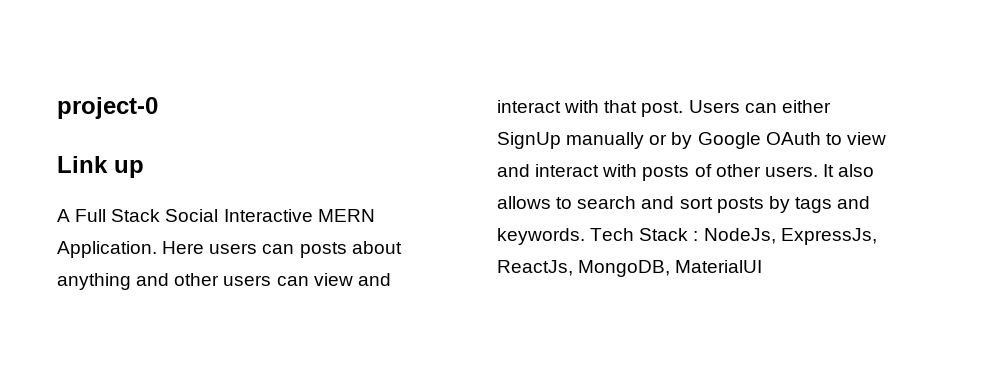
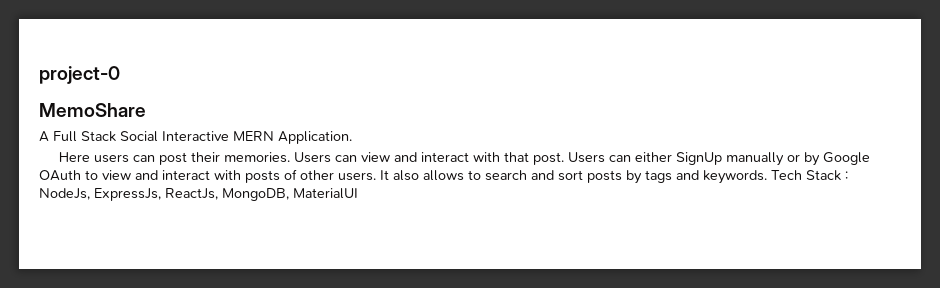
- Link up
+ MemoShare
- A Full Stack Social Interactive MERN Application. Here users can posts about anything and other users can view and interact with that post.
+ A Full Stack Social Interactive MERN Application.
+ Here users can post their memories. Users can view and interact with that post.

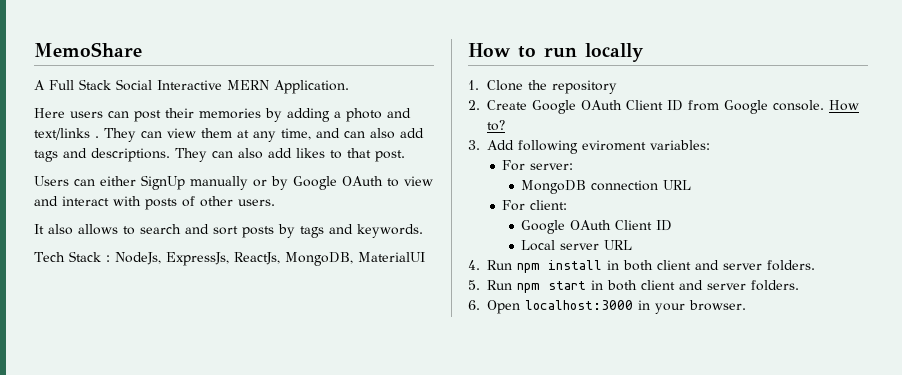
- project-0
- Here users can post their memories. Users can view and interact with that post. Users can either SignUp manually or by Google OAuth to view and interact with posts of other users. It also allows to search and sort posts by tags and keywords. Tech Stack : NodeJs, ExpressJs, ReactJs, MongoDB, MaterialUI
+ Here users can post their memories by adding a photo and text/links . They can view them at any time, and can also add tags and descriptions. They can also add likes to that post.
+ Users can either SignUp manually or by Google OAuth to view and interact with posts of other users.
+ It also allows to search and sort posts by tags and keywords.
+ Tech Stack : NodeJs, ExpressJs, ReactJs, MongoDB, MaterialUI
+ How to run locally
+ 1. Clone the repository
+ 2. Create Google OAuth Client ID from Google console. How to?
+ 3. Add following eviroment variables:
+ For server:
+ MongoDB connection URL
+ For client:
+ Google OAuth Client ID
+ Local server URL
+ 4. Run npm install in both client and server folders.
+ 5. Run npm start in both client and server folders.
+ 6. Open localhost:3000 in your browser.

